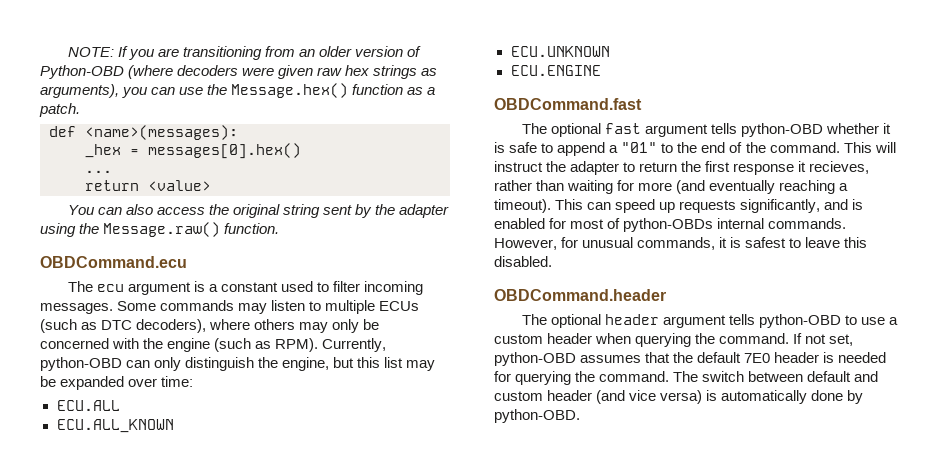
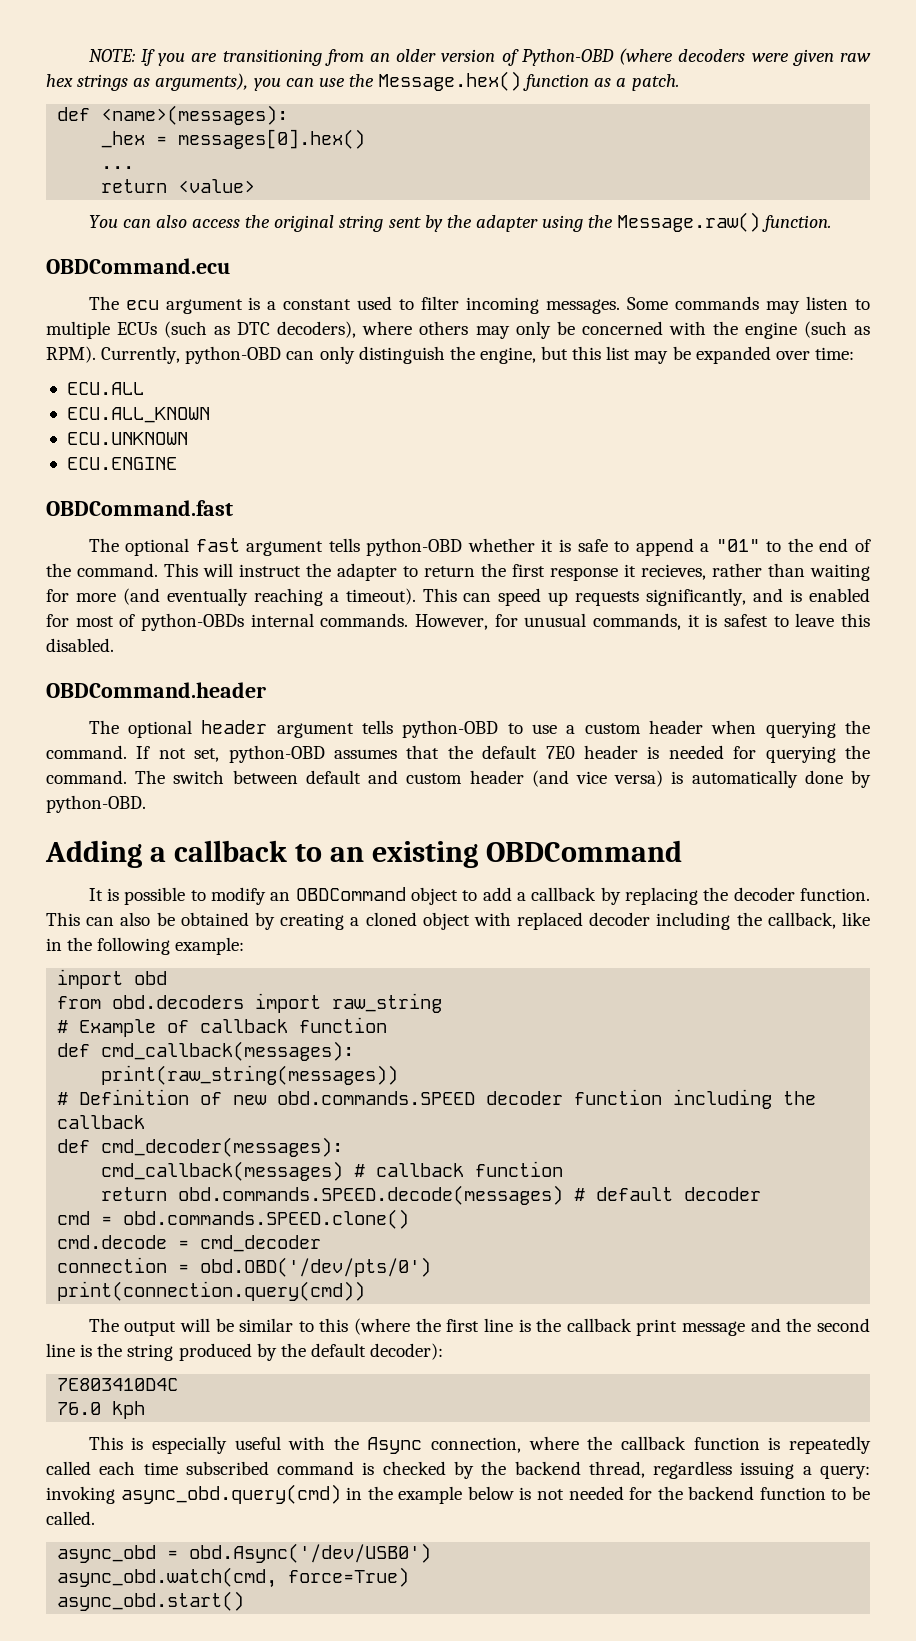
+ Adding a callback to an existing OBDCommand
+ It is possible to modify an OBDCommand object to add a callback by replacing the decoder function. This can also be obtained by creating a cloned object with replaced decoder including the callback, like in the following example:
+ import obd
+ from obd.decoders import raw_string
+ # Example of callback function
+ def cmd_callback(messages):
+ print(raw_string(messages))
+ # Definition of new obd.commands.SPEED decoder function including the callback
+ def cmd_decoder(messages):
+ cmd_callback(messages) # callback function
+ return obd.commands.SPEED.decode(messages) # default decoder
+ cmd = obd.commands.SPEED.clone()
+ cmd.decode = cmd_decoder
+ connection = obd.OBD('/dev/pts/0')
+ print(connection.query(cmd))
+ The output will be similar to this (where the first line is the callback print message and the second line is the string produced by the default decoder):
+ 7E803410D4C
+ 76.0 kph
+ This is especially useful with the Async connection, where the callback function is repeatedly called each time subscribed command is checked by the backend thread, regardless issuing a query: invoking async_obd.query(cmd) in the example below is not needed for the backend function to be called.
+ async_obd = obd.Async('/dev/USB0')
+ async_obd.watch(cmd, force=True)
+ async_obd.start()

